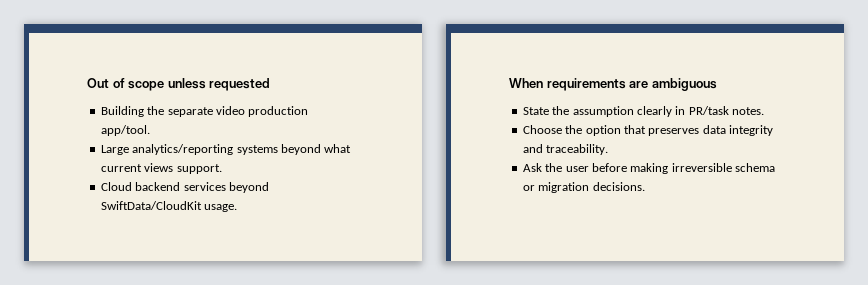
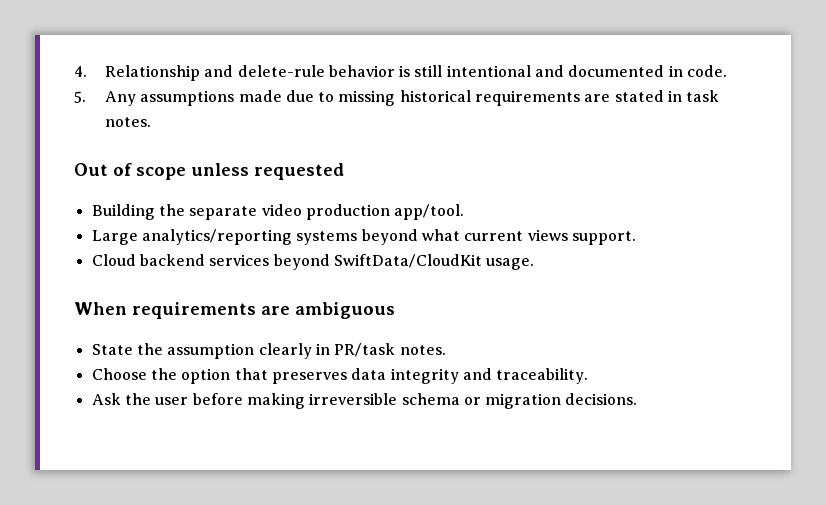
+ 4. Relationship and delete-rule behavior is still intentional and documented in code.
+ 5. Any assumptions made due to missing historical requirements are stated in task notes.

